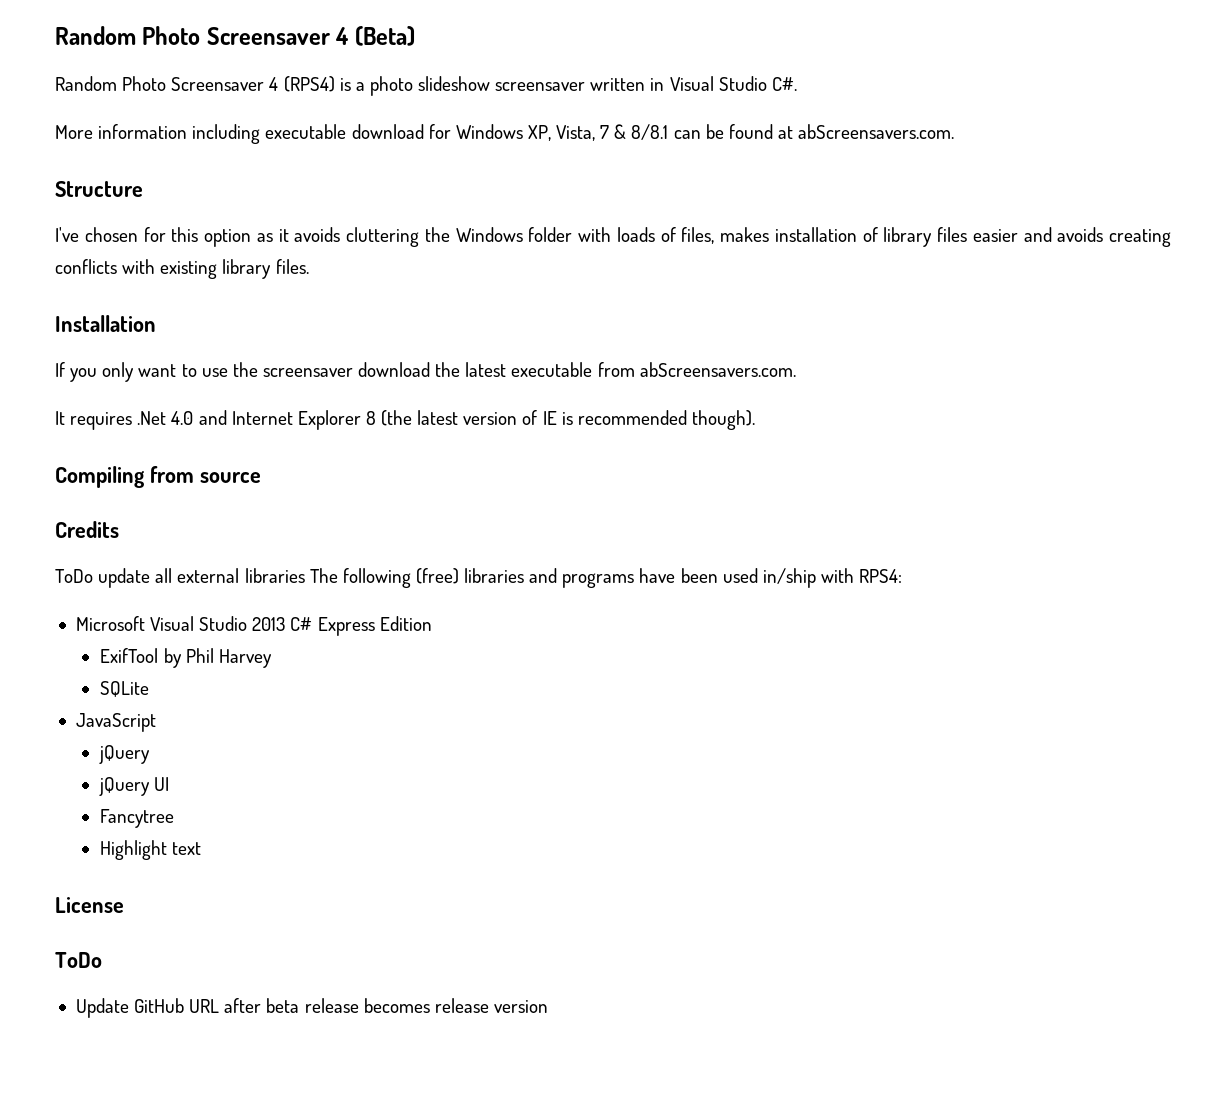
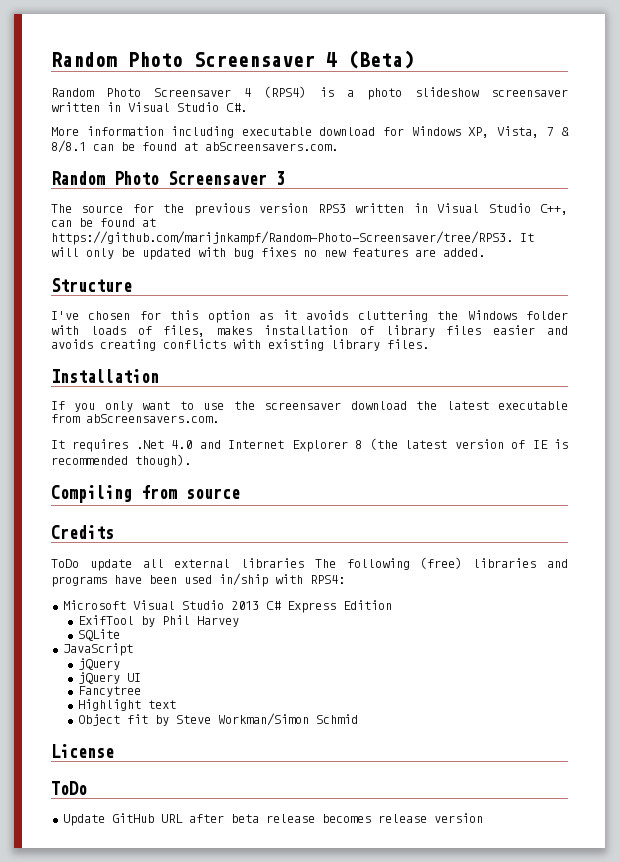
+ Random Photo Screensaver 3
+ The source for the previous version RPS3 written in Visual Studio C++, can be found at https://github.com/marijnkampf/Random-Photo-Screensaver/tree/RPS3. It will only be updated with bug fixes no new features are added.
+ Object fit by Steve Workman/Simon Schmid

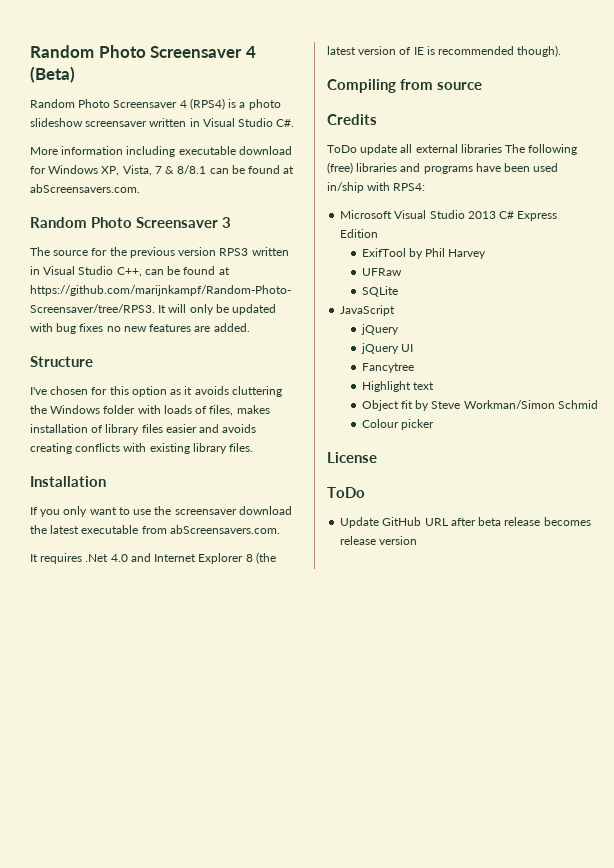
+ UFRaw
+ Colour picker

